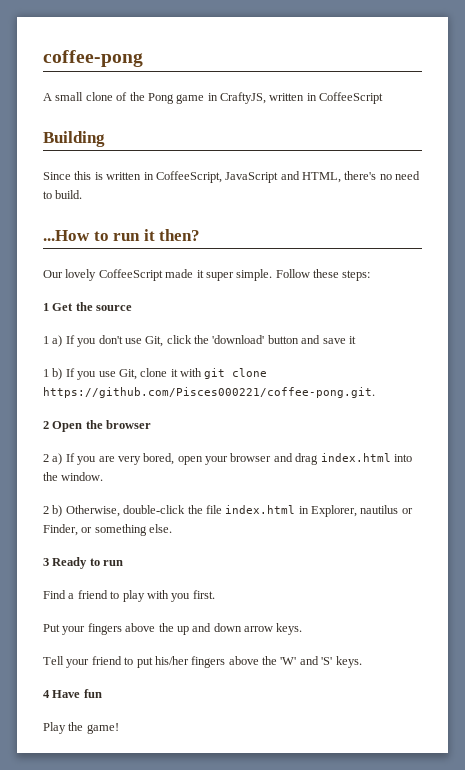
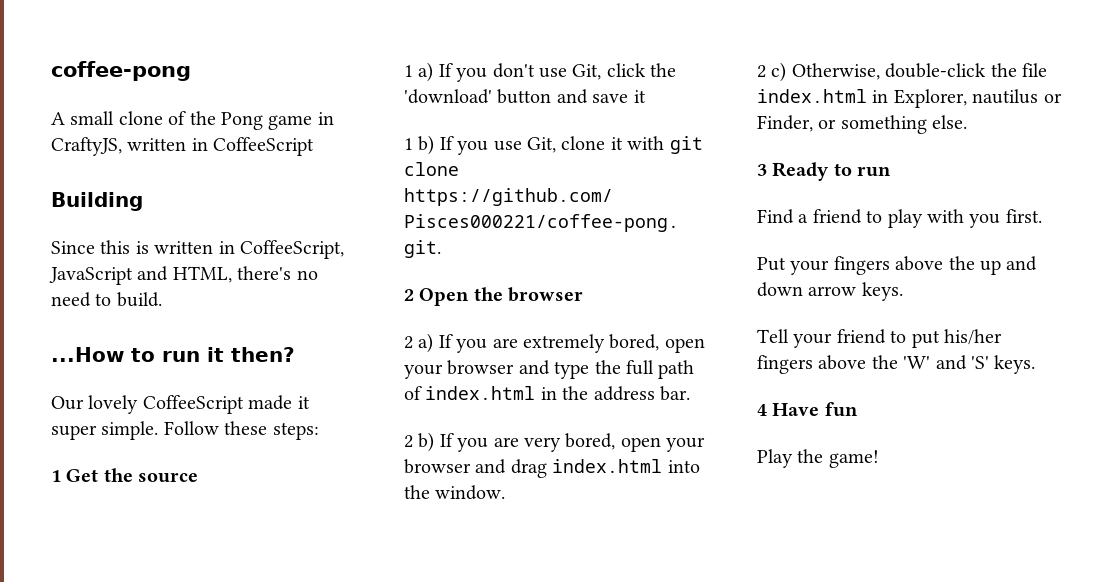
- 2 a) If you are very bored, open your browser and drag index.html into the window.
+ 2 a) If you are extremely bored, open your browser and type the full path of index.html in the address bar.
+ 2 b) If you are very bored, open your browser and drag index.html into the window.
- 2 b) Otherwise, double-click the file index.html in Explorer, nautilus or Finder, or something else.
+ 2 c) Otherwise, double-click the file index.html in Explorer, nautilus or Finder, or something else.

